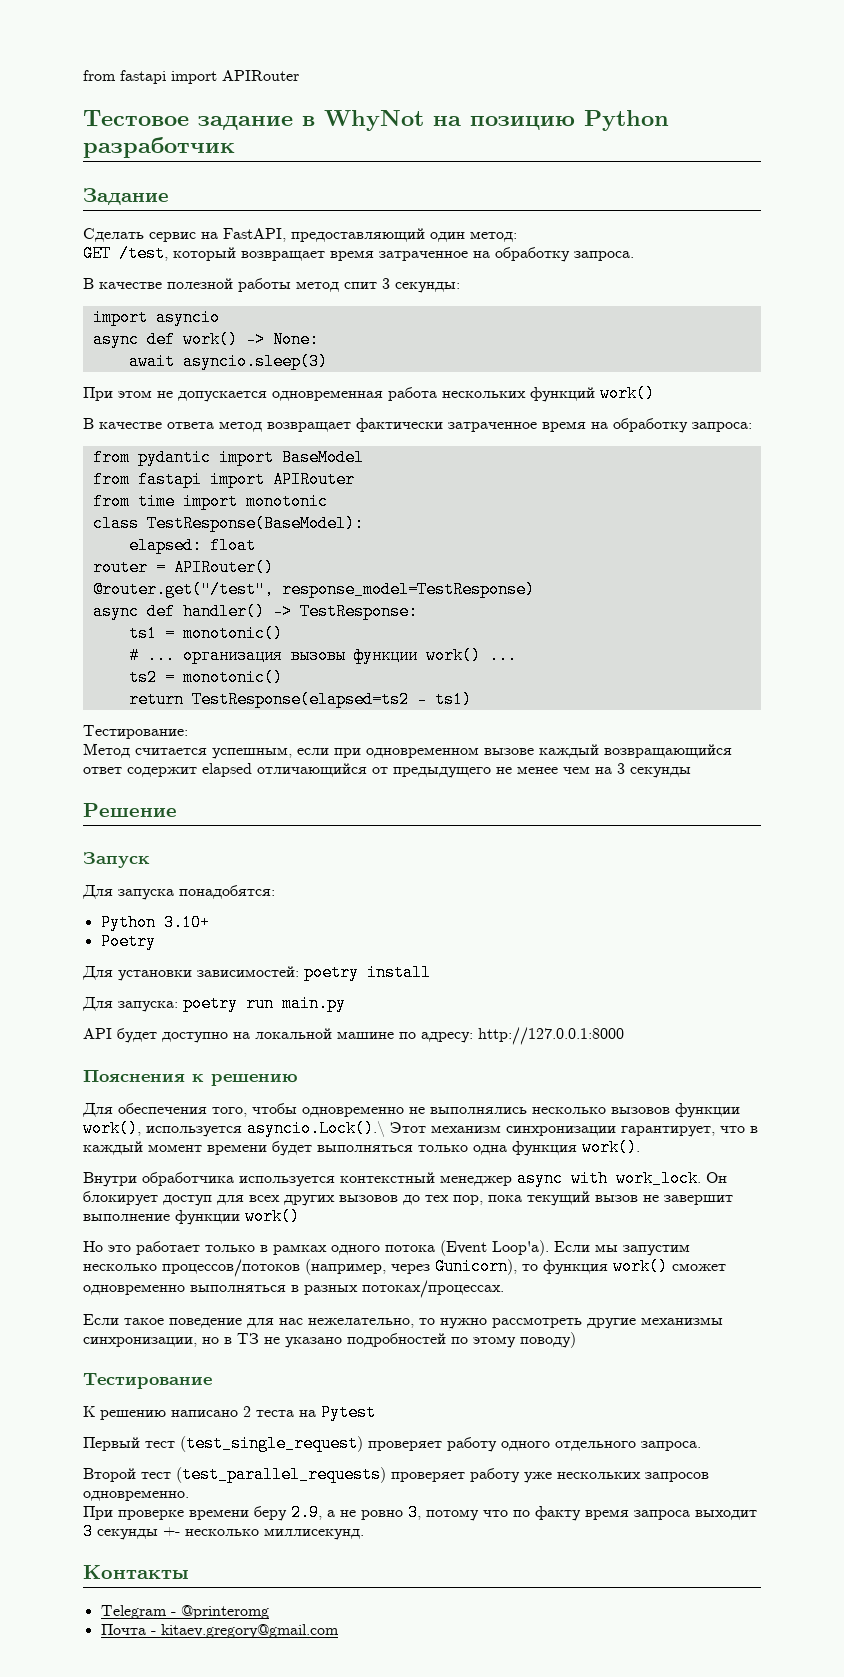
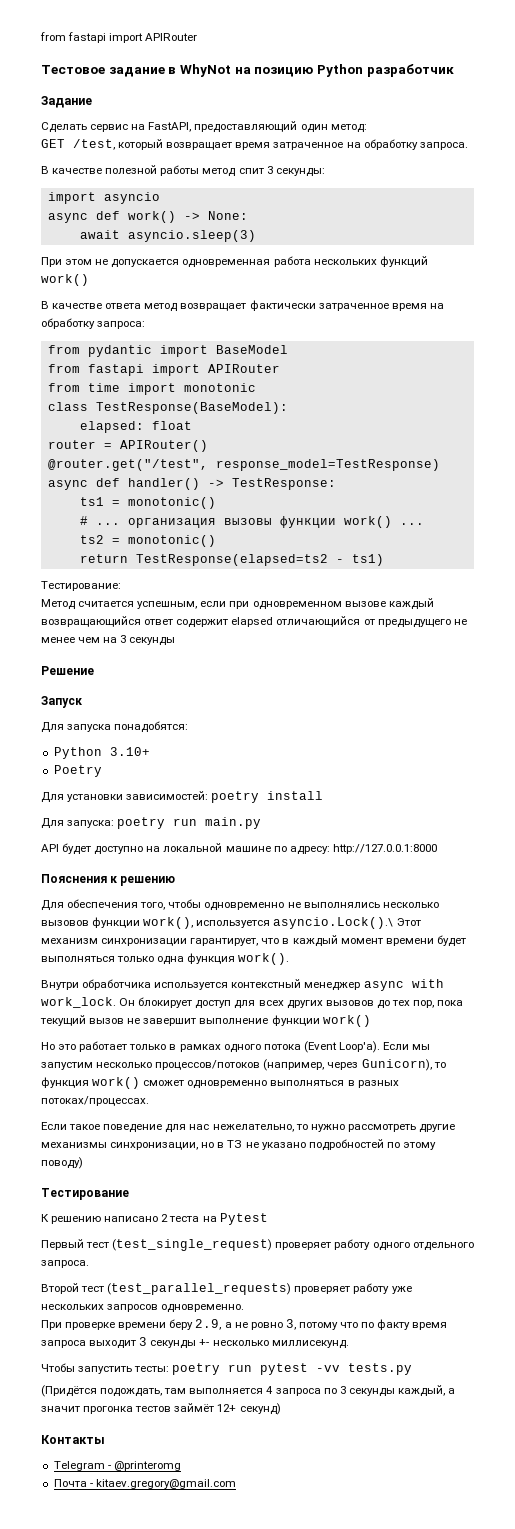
+ Чтобы запустить тесты: poetry run pytest -vv tests.py
+ (Придётся подождать, там выполняется 4 запроса по 3 секунды каждый, а значит прогонка тестов займёт 12+ секунд)

